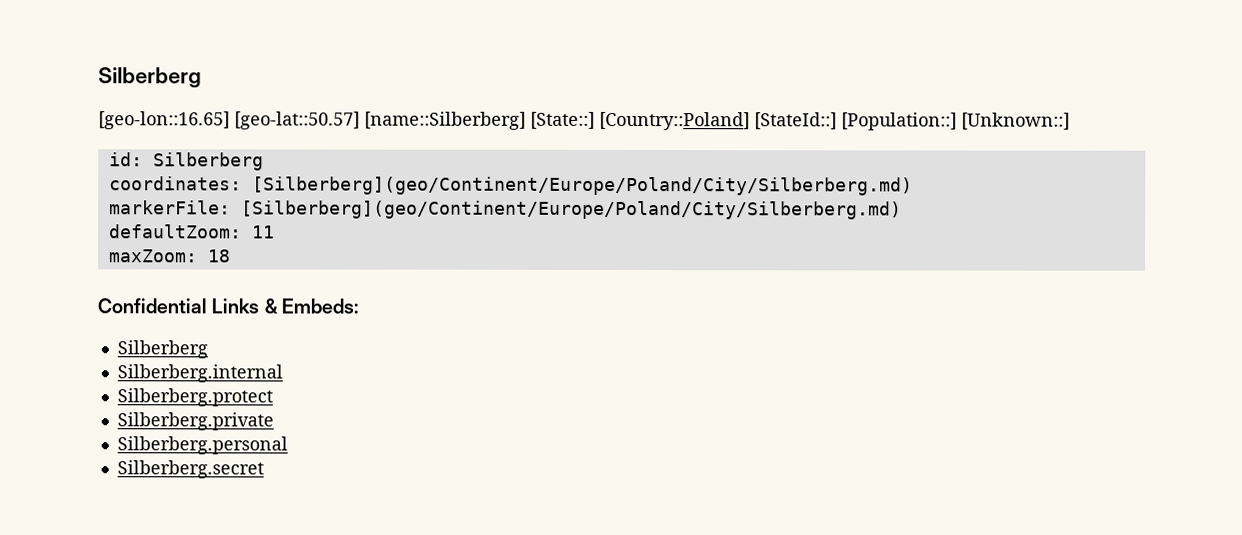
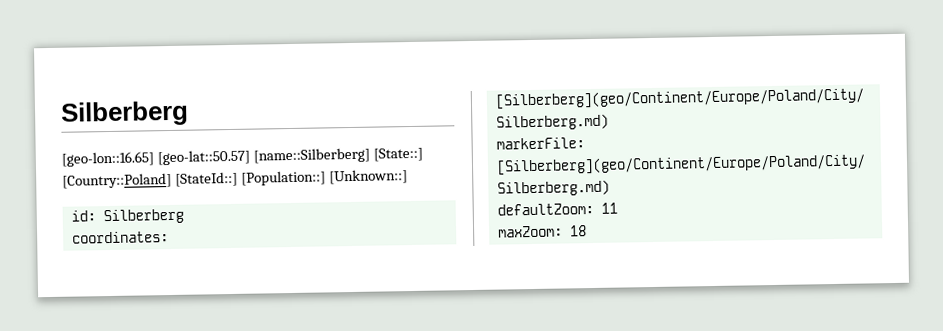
- Confidential Links & Embeds:
- Silberberg
- Silberberg.internal
- Silberberg.protect
- Silberberg.private
- Silberberg.personal
- Silberberg.secret

